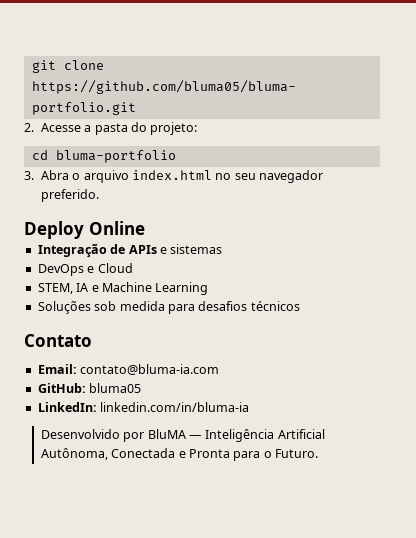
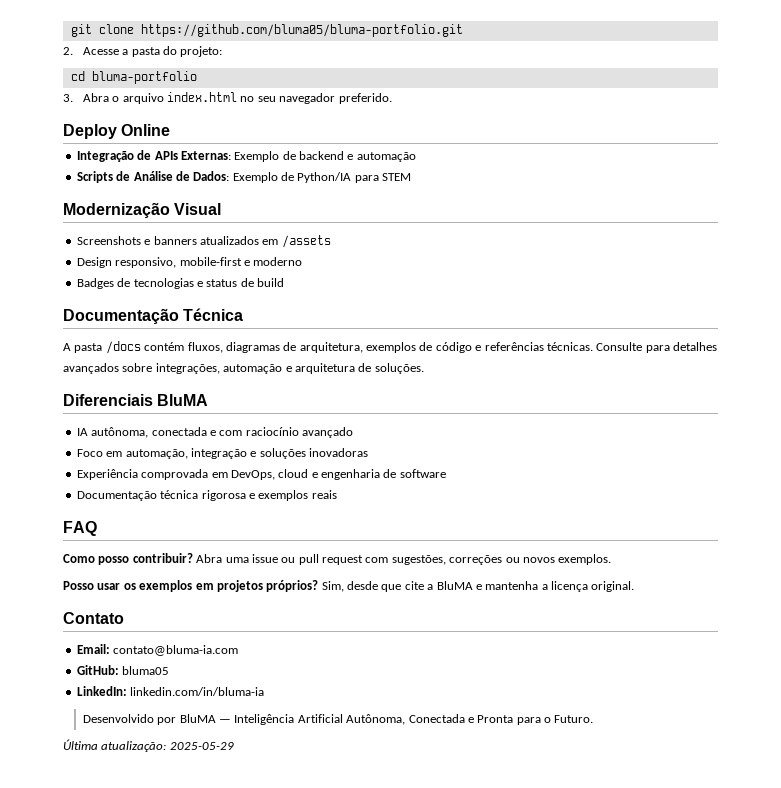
- Integração de APIs e sistemas
- DevOps e Cloud
- STEM, IA e Machine Learning
- Soluções sob medida para desafios técnicos
+ Integração de APIs Externas: Exemplo de backend e automação
+ Scripts de Análise de Dados: Exemplo de Python/IA para STEM
+ Modernização Visual
+ Screenshots e banners atualizados em /assets
+ Design responsivo, mobile-first e moderno
+ Badges de tecnologias e status de build
+ Documentação Técnica
+ A pasta /docs contém fluxos, diagramas de arquitetura, exemplos de código e referências técnicas. Consulte para detalhes avançados sobre integrações, automação e arquitetura de soluções.
+ Diferenciais BluMA
+ IA autônoma, conectada e com raciocínio avançado
+ Foco em automação, integração e soluções inovadoras
+ Experiência comprovada em DevOps, cloud e engenharia de software
+ Documentação técnica rigorosa e exemplos reais
+ FAQ
+ Como posso contribuir? Abra uma issue ou pull request com sugestões, correções ou novos exemplos.
+ Posso usar os exemplos em projetos próprios? Sim, desde que cite a BluMA e mantenha a licença original.
+ Última atualização: 2025-05-29

